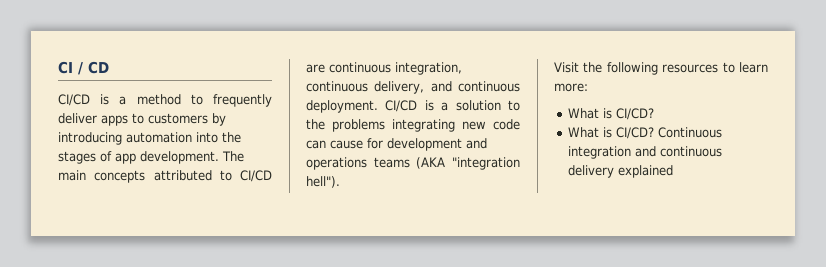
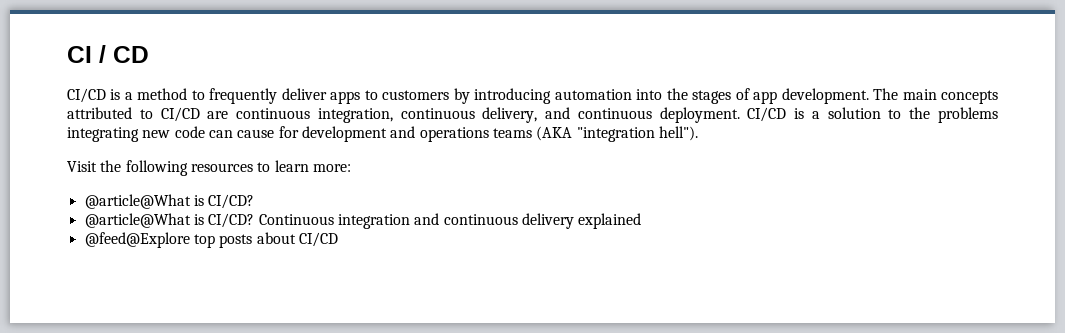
  Visit the following resources to learn more:
- What is CI/CD?
- What is CI/CD?
+ @article@What is CI/CD?
+ @article@What is CI/CD?
+ @feed@Explore top posts about CI/CD

